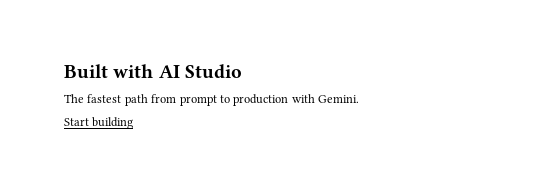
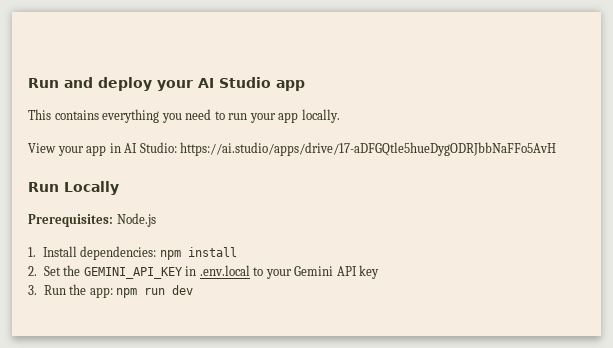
- Built with AI Studio
- The fastest path from prompt to production with Gemini.
- Start building
+ Run and deploy your AI Studio app
+ This contains everything you need to run your app locally.
+ View your app in AI Studio: https://ai.studio/apps/drive/17-aDFGQtle5hueDygODRJbbNaFFo5AvH
+ Run Locally
+ Prerequisites: Node.js
+ 1. Install dependencies: npm install
+ 2. Set the GEMINI_API_KEY in .env.local to your Gemini API key
+ 3. Run the app: npm run dev

